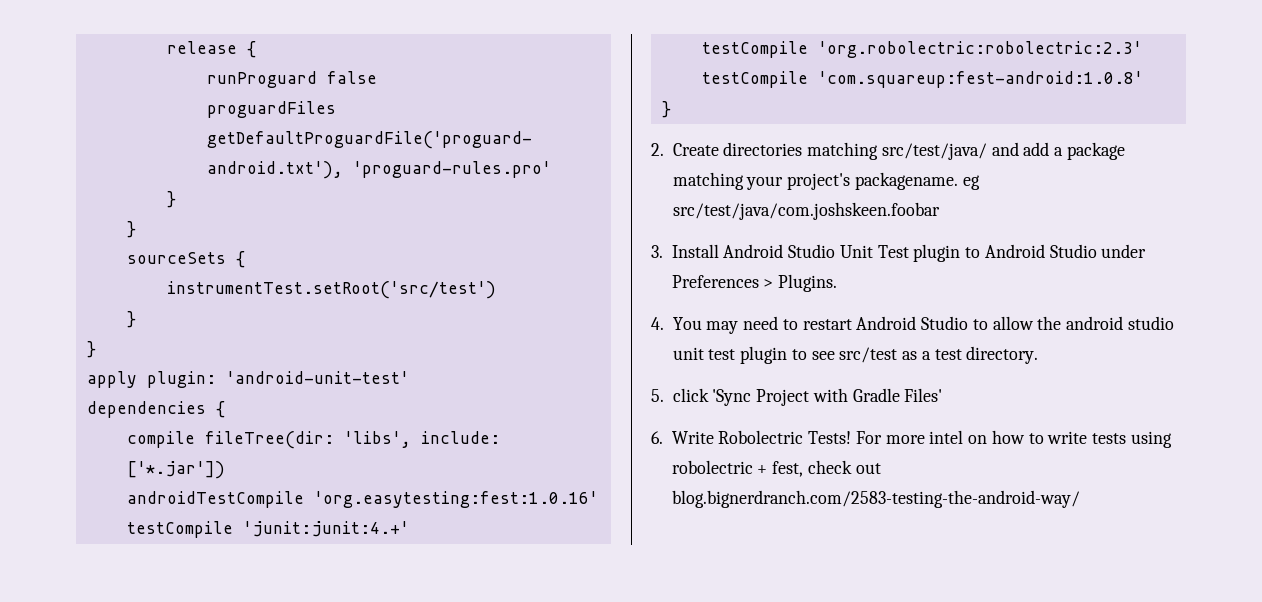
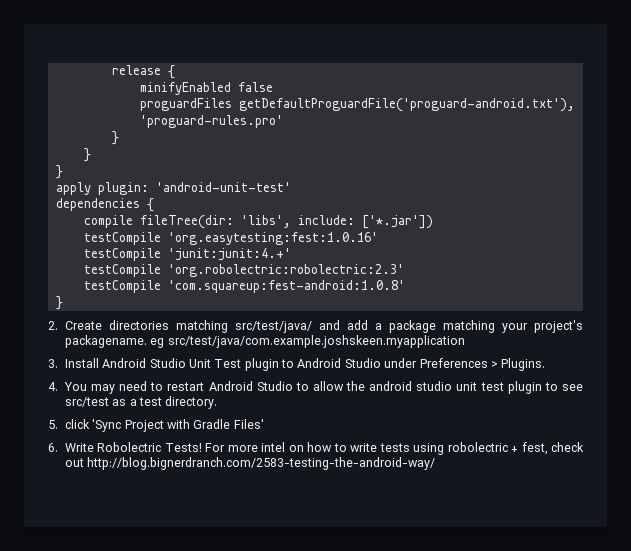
- runProguard false
+ minifyEnabled false
- sourceSets {
- instrumentTest.setRoot('src/test')
- }
- androidTestCompile 'org.easytesting:fest:1.0.16'
+ testCompile 'org.easytesting:fest:1.0.16'
- 2. Create directories matching src/test/java/ and add a package matching your project's packagename. eg src/test/java/com.joshskeen.foobar
+ 2. Create directories matching src/test/java/ and add a package matching your project's packagename. eg src/test/java/com.example.joshskeen.myapplication
- For more intel on how to write tests using robolectric + fest, check out blog.bignerdranch.com/2583-testing-the-android-way/
+ For more intel on how to write tests using robolectric + fest, check out http://blog.bignerdranch.com/2583-testing-the-android-way/

